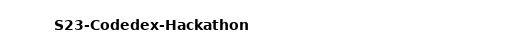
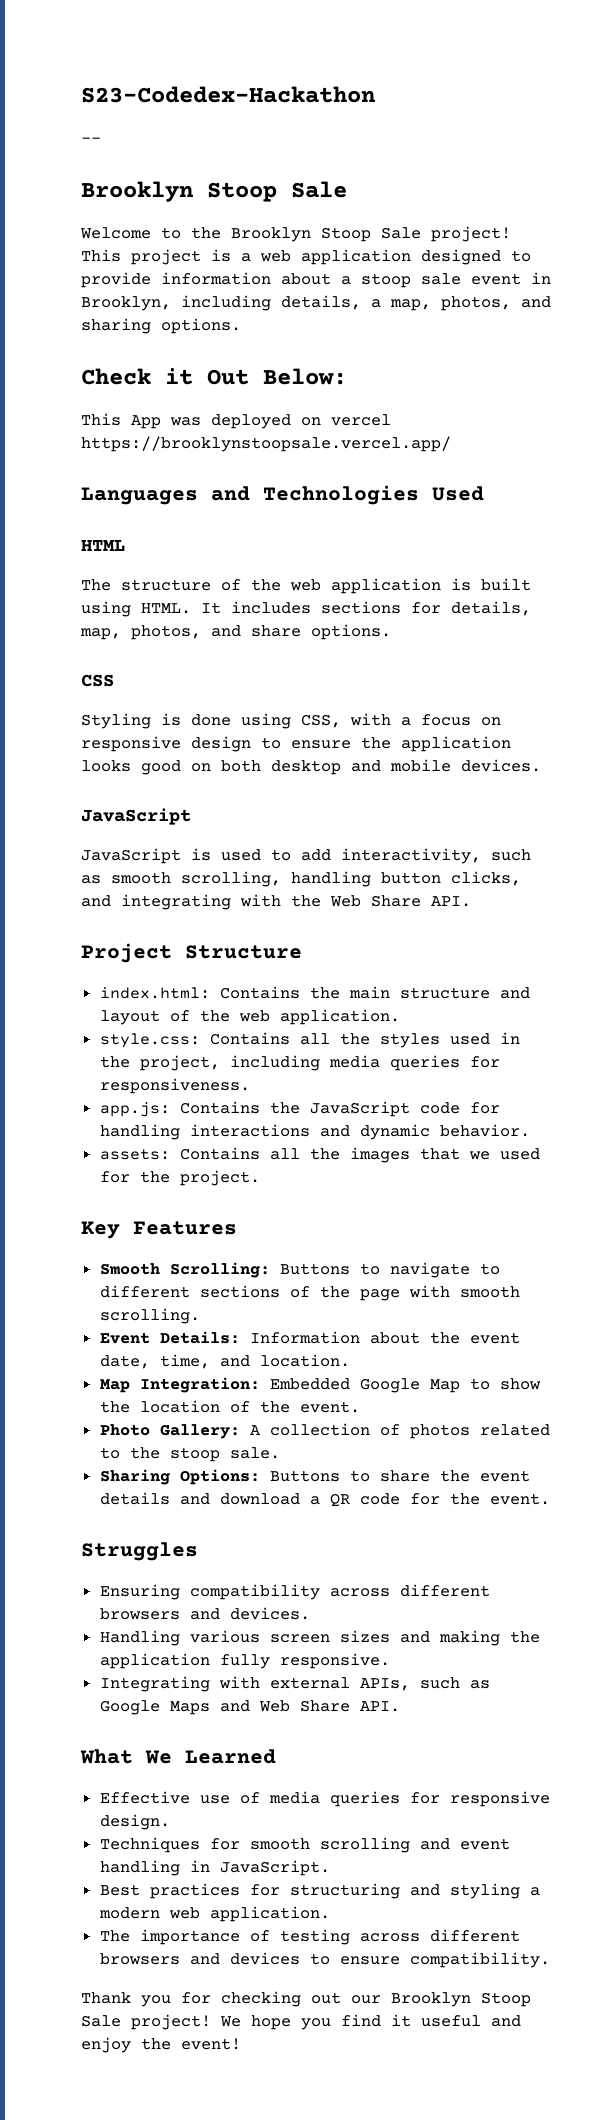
+ --
+ Brooklyn Stoop Sale
+ Welcome to the Brooklyn Stoop Sale project! This project is a web application designed to provide information about a stoop sale event in Brooklyn, including details, a map, photos, and sharing options.
+ Check it Out Below:
+ This App was deployed on vercel https://brooklynstoopsale.vercel.app/
+ Languages and Technologies Used
+ HTML
+ The structure of the web application is built using HTML. It includes sections for details, map, photos, and share options.
+ CSS
+ Styling is done using CSS, with a focus on responsive design to ensure the application looks good on both desktop and mobile devices.
+ JavaScript
+ JavaScript is used to add interactivity, such as smooth scrolling, handling button clicks, and integrating with the Web Share API.
+ Project Structure
+ index.html: Contains the main structure and layout of the web application.
+ style.css: Contains all the styles used in the project, including media queries for responsiveness.
+ app.js: Contains the JavaScript code for handling interactions and dynamic behavior.
+ assets: Contains all the images that we used for the project.
+ Key Features
+ Smooth Scrolling: Buttons to navigate to different sections of the page with smooth scrolling.
+ Event Details: Information about the event date, time, and location.
+ Map Integration: Embedded Google Map to show the location of the event.
+ Photo Gallery: A collection of photos related to the stoop sale.
+ Sharing Options: Buttons to share the event details and download a QR code for the event.
+ Struggles
+ Ensuring compatibility across different browsers and devices.
+ Handling various screen sizes and making the application fully responsive.
+ Integrating with external APIs, such as Google Maps and Web Share API.
+ What We Learned
+ Effective use of media queries for responsive design.
+ Techniques for smooth scrolling and event handling in JavaScript.
+ Best practices for structuring and styling a modern web application.
+ The importance of testing across different browsers and devices to ensure compatibility.
+ Thank you for checking out our Brooklyn Stoop Sale project! We hope you find it useful and enjoy the event!

